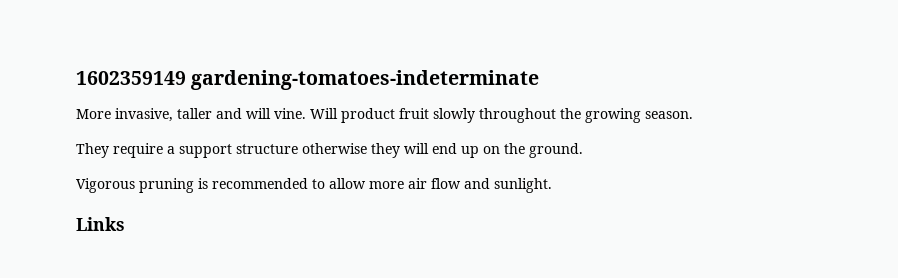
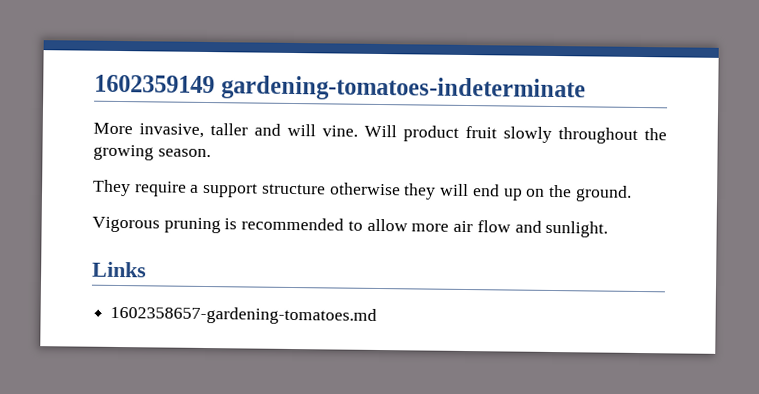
+ 1602358657-gardening-tomatoes.md

